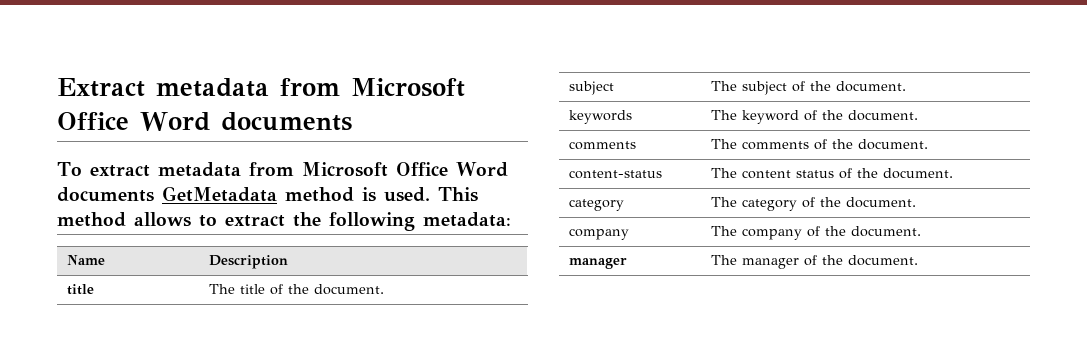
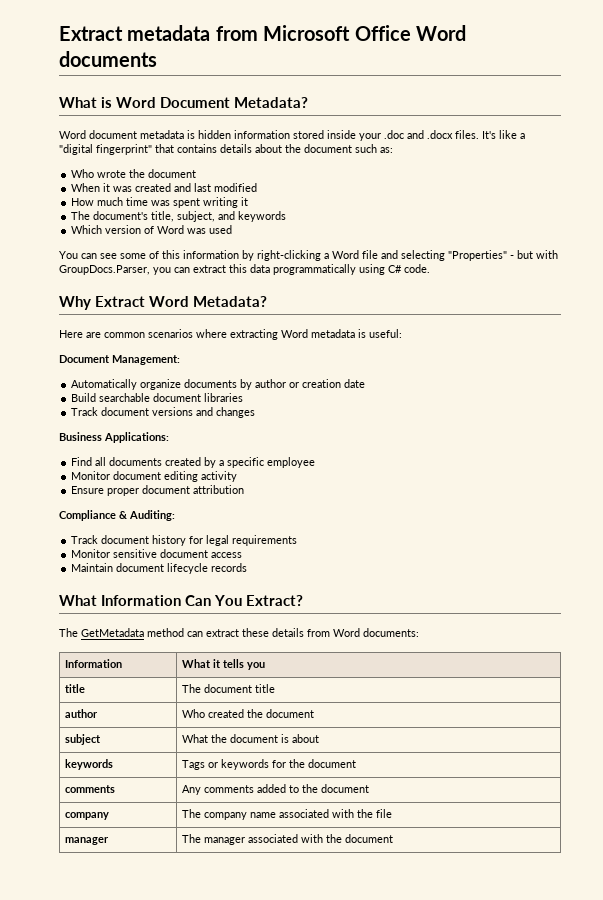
- To extract metadata from Microsoft Office Word documents GetMetadata method is used. This method allows to extract the following metadata:
- Name | Description
+ What is Word Document Metadata?
+ Word document metadata is hidden information stored inside your .doc and .docx files. It's like a "digital fingerprint" that contains details about the document such as:
+ Who wrote the document
+ When it was created and last modified
+ How much time was spent writing it
+ The document's title, subject, and keywords
+ Which version of Word was used
+ You can see some of this information by right-clicking a Word file and selecting "Properties" - but with GroupDocs.Parser, you can extract this data programmatically using C# code.
+ Why Extract Word Metadata?
+ Here are common scenarios where extracting Word metadata is useful:
+ Document Management:
+ Automatically organize documents by author or creation date
+ Build searchable document libraries
+ Track document versions and changes
+ Business Applications:
+ Find all documents created by a specific employee
+ Monitor document editing activity
+ Ensure proper document attribution
+ Compliance & Auditing:
+ Track document history for legal requirements
+ Monitor sensitive document access
+ Maintain document lifecycle records
+ What Information Can You Extract?
+ The GetMetadata method can extract these details from Word documents:
+ Information | What it tells you
- title | The title of the document.
- subject | The subject of the document.
- keywords | The keyword of the document.
- comments | The comments of the document.
- content-status | The content status of the document.
- category | The category of the document.
- company | The company of the document.
+ title | The document title
+ author | Who created the document
+ subject | What the document is about
+ keywords | Tags or keywords for the document
+ comments | Any comments added to the document
+ company | The company name associated with the file
- manager | The manager of the document.
+ manager | The manager associated with the document

